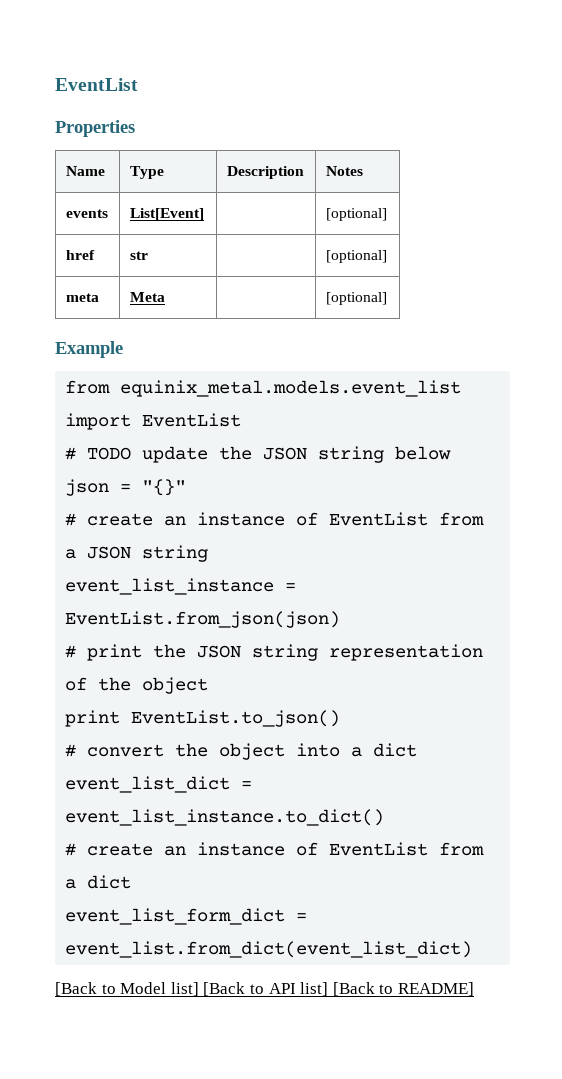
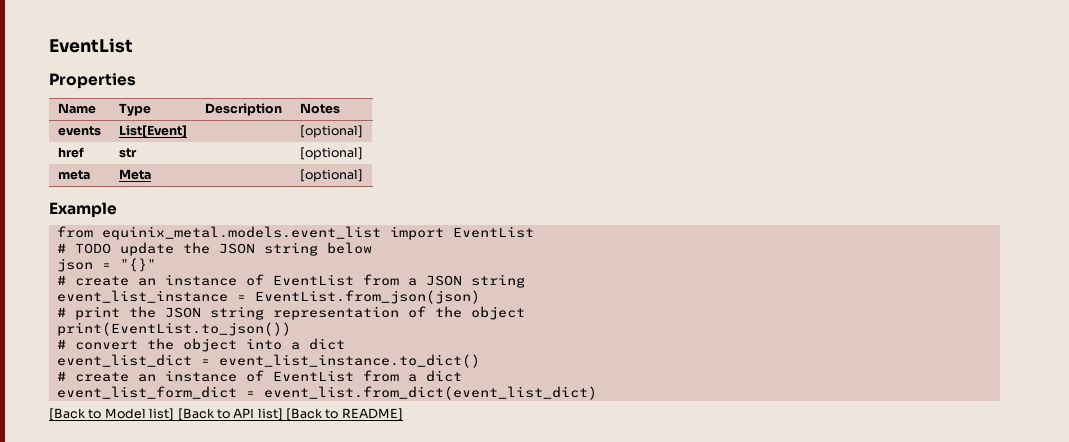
- print EventList.to_json()
+ print(EventList.to_json())

